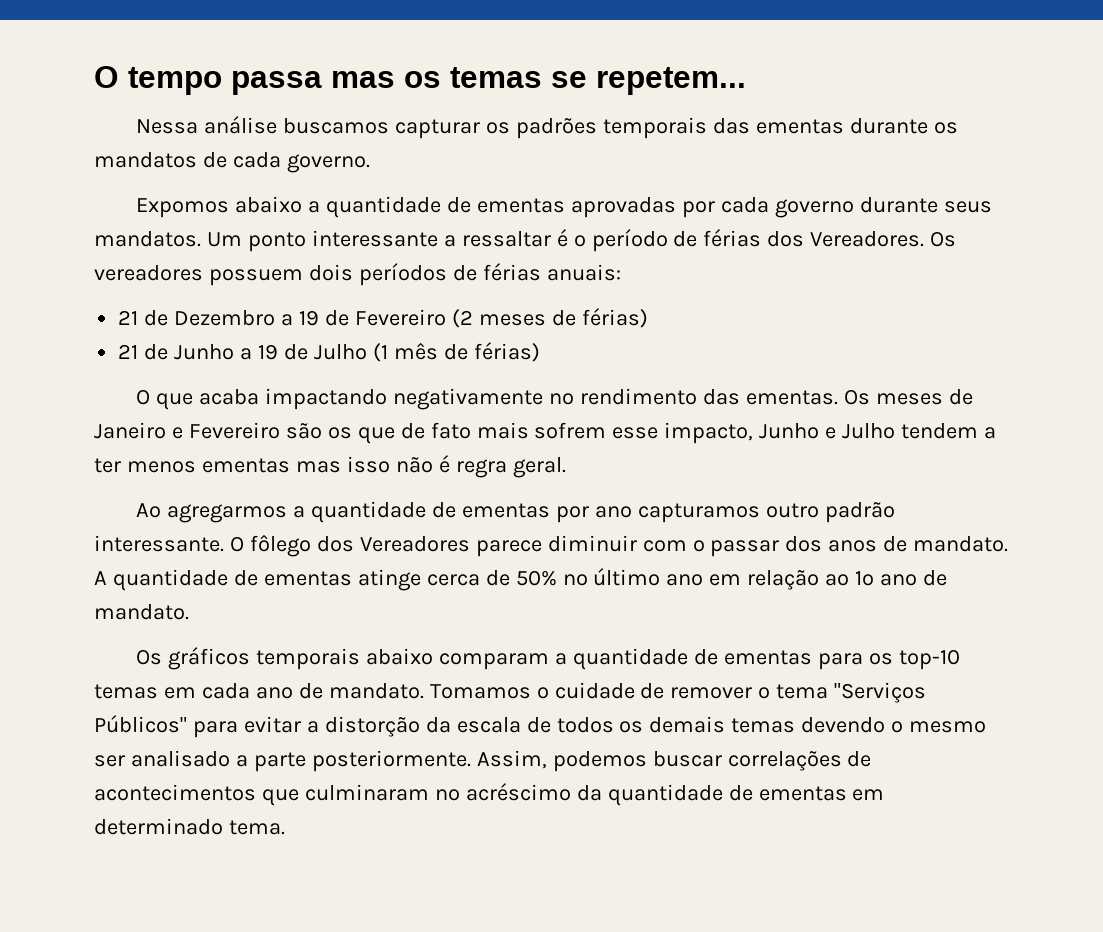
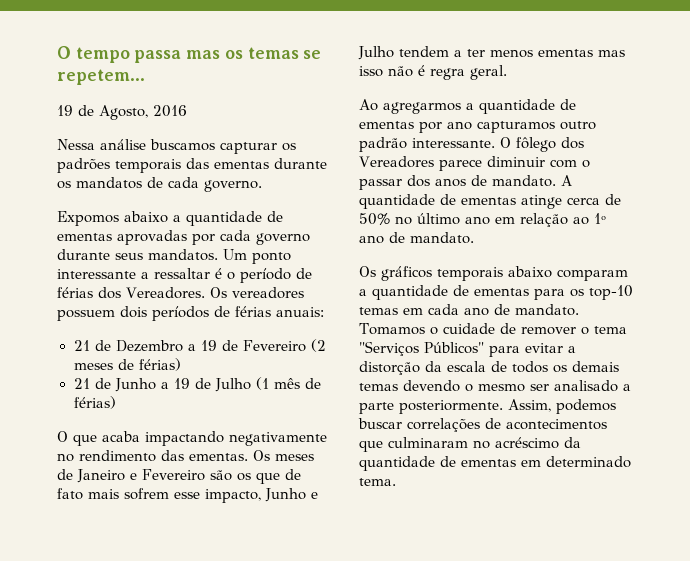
+ 19 de Agosto, 2016

